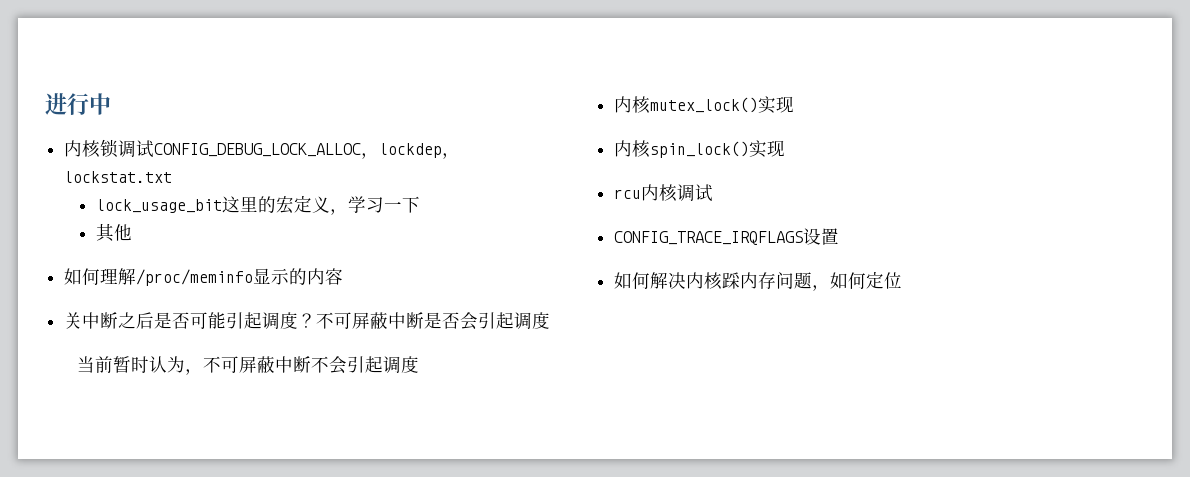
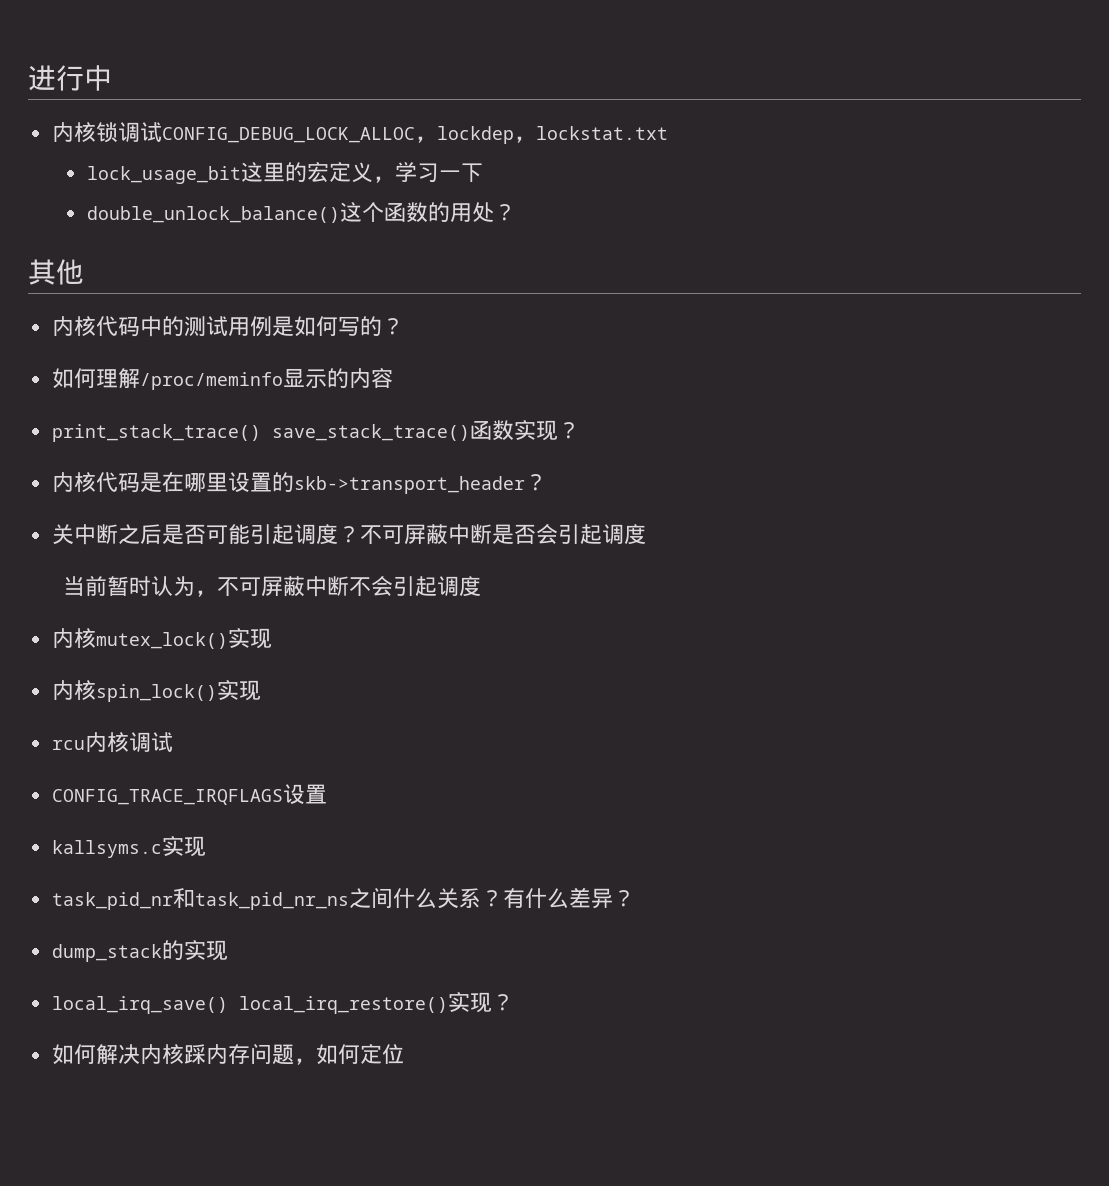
+ double_unlock_balance()这个函数的用处？
  其他
+ 内核代码中的测试用例是如何写的？
+ print_stack_trace() save_stack_trace()函数实现？
+ 内核代码是在哪里设置的skb->transport_header？
+ kallsyms.c实现
+ task_pid_nr和task_pid_nr_ns之间什么关系？有什么差异？
+ dump_stack的实现
+ local_irq_save() local_irq_restore()实现？

